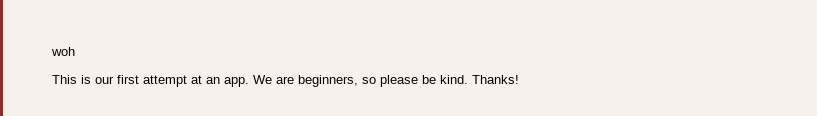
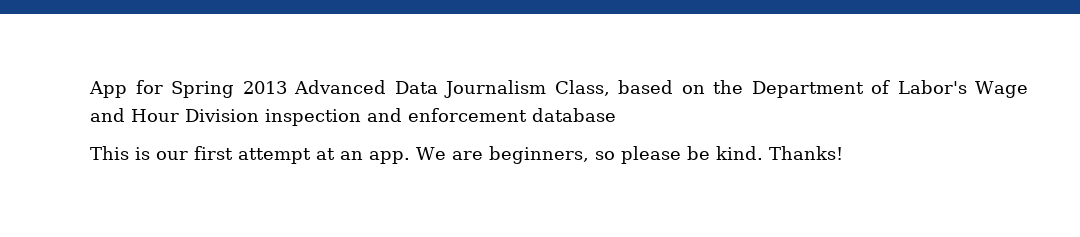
- woh
+ App for Spring 2013 Advanced Data Journalism Class, based on the Department of Labor's Wage and Hour Division inspection and enforcement database

